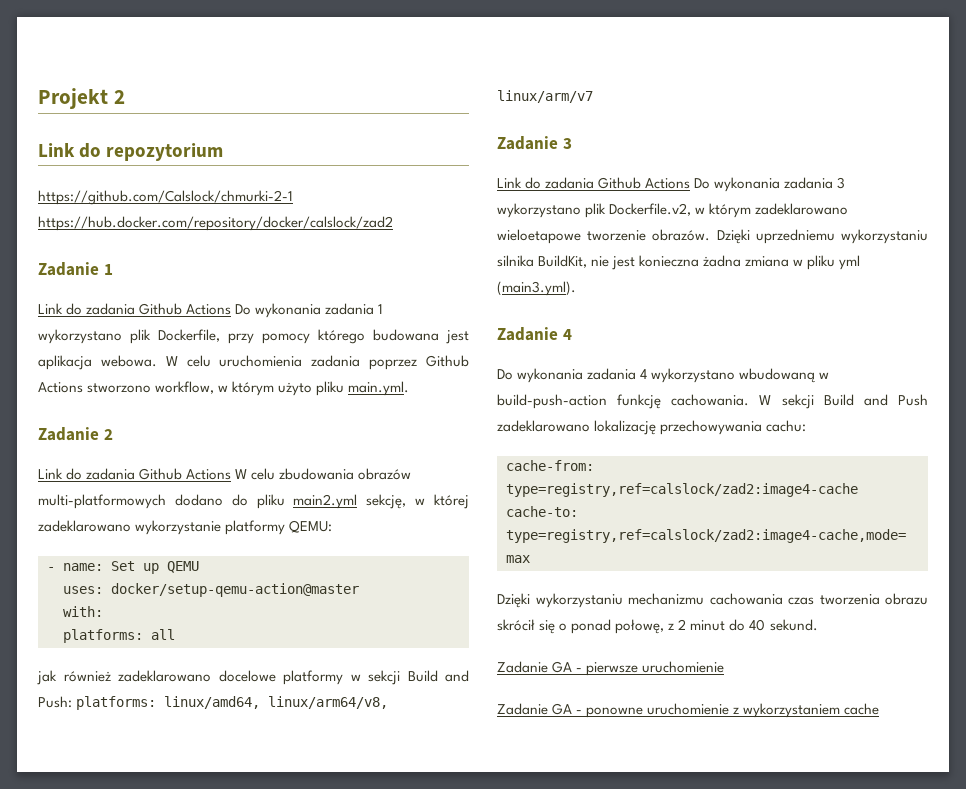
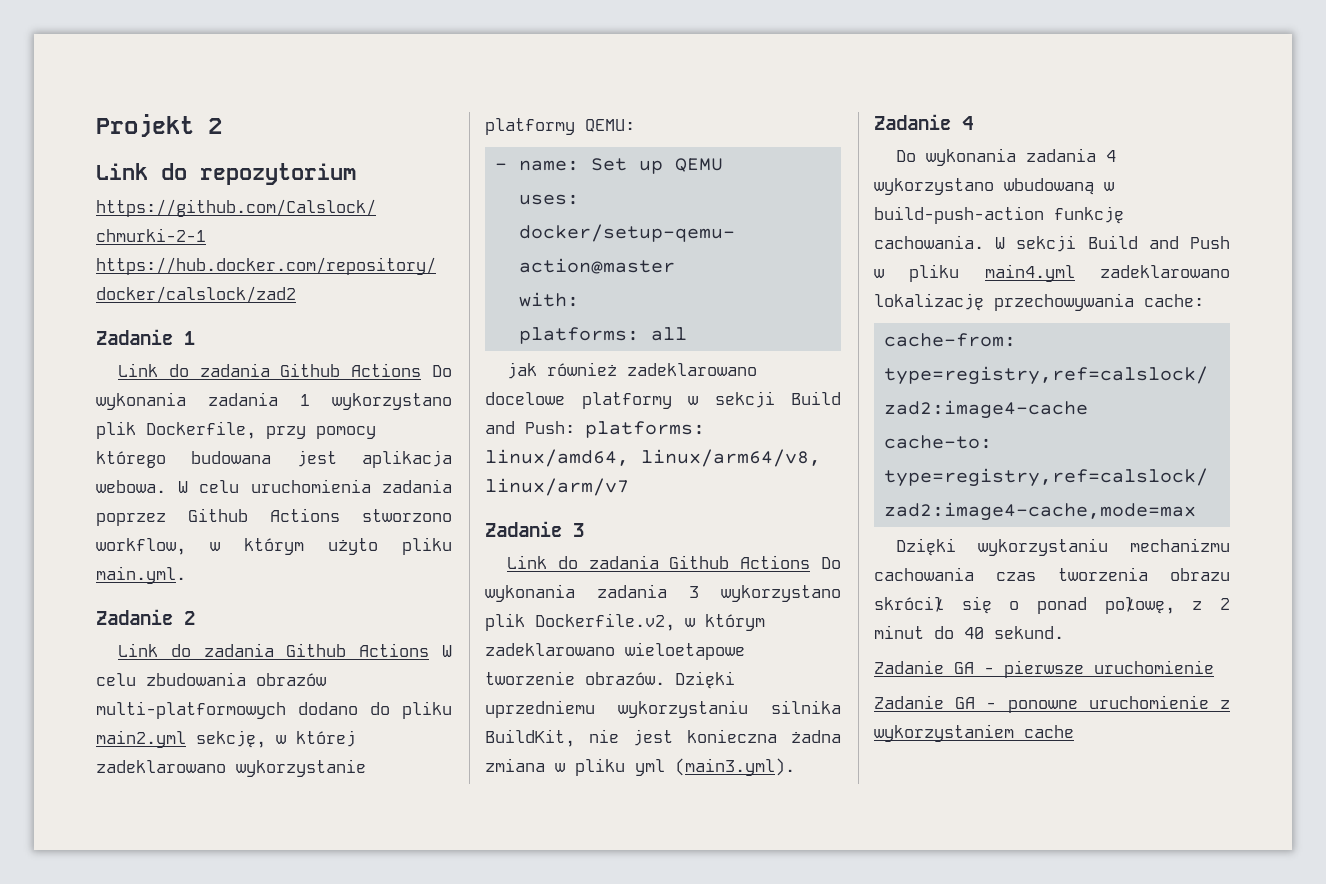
- W sekcji Build and Push zadeklarowano lokalizację przechowywania cachu:
+ W sekcji Build and Push w pliku main4.yml zadeklarowano lokalizację przechowywania cache:

